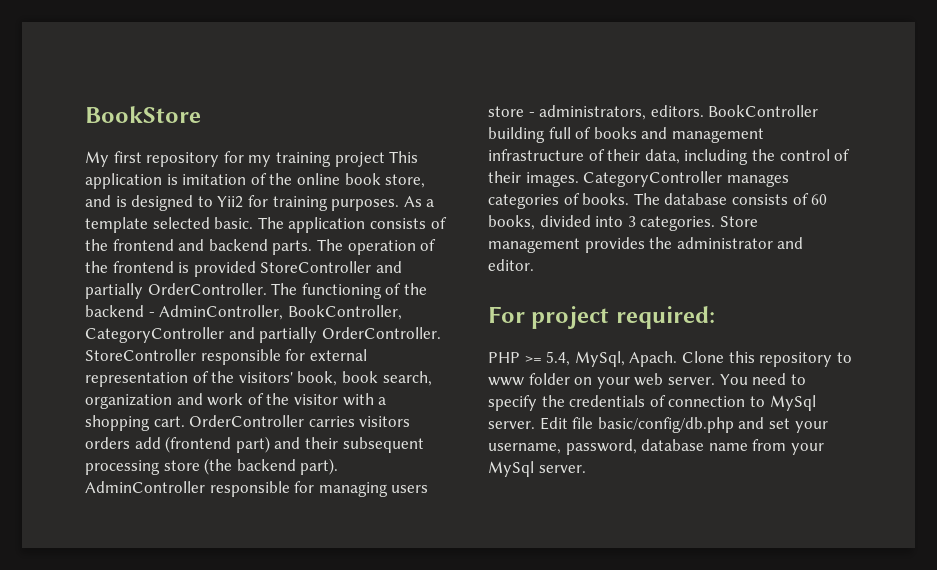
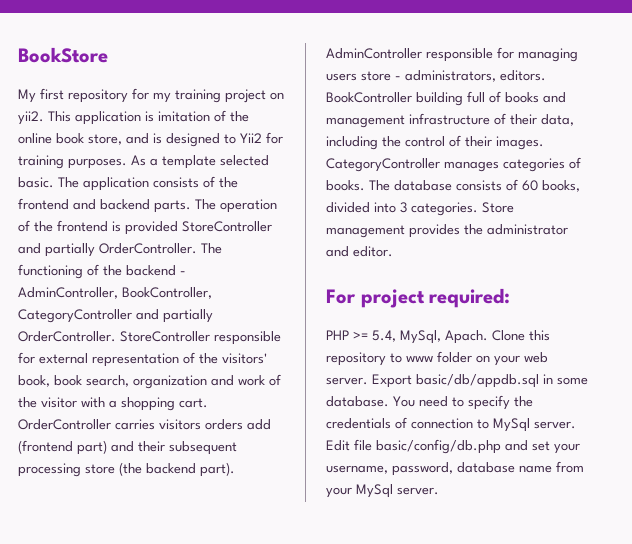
- My first repository for my training project This application is imitation of the online book store, and is designed to Yii2 for training purposes.
+ My first repository for my training project on yii2. This application is imitation of the online book store, and is designed to Yii2 for training purposes.
+ Export basic/db/appdb.sql in some database.

